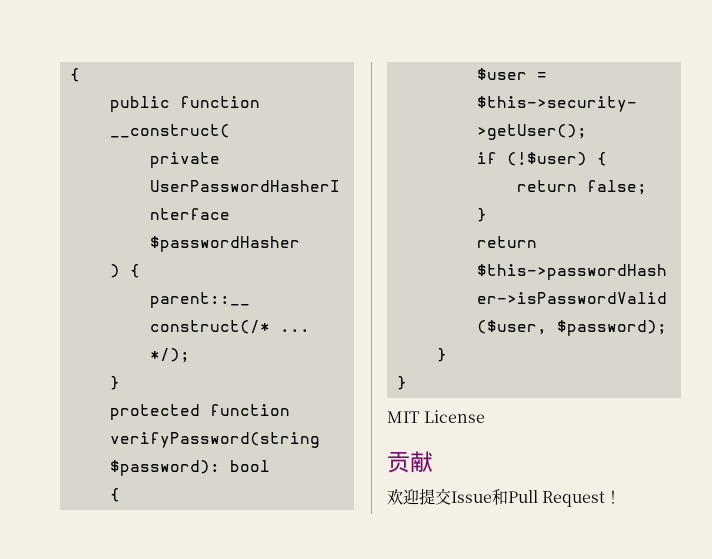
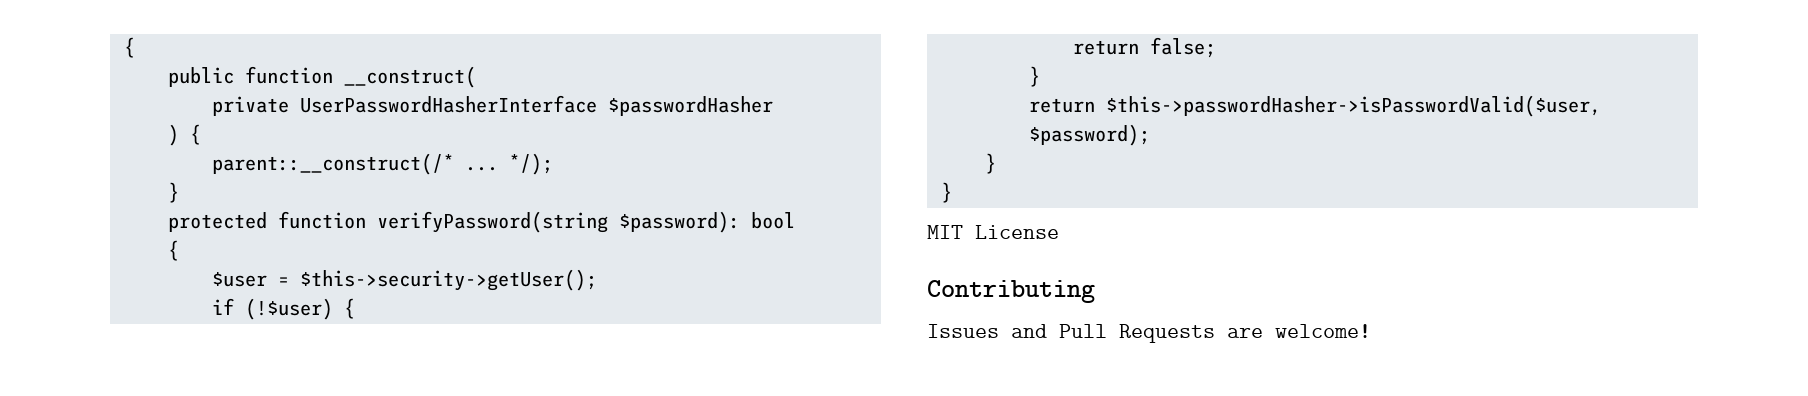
- 贡献
- 欢迎提交Issue和Pull Request！
+ Contributing
+ Issues and Pull Requests are welcome!

